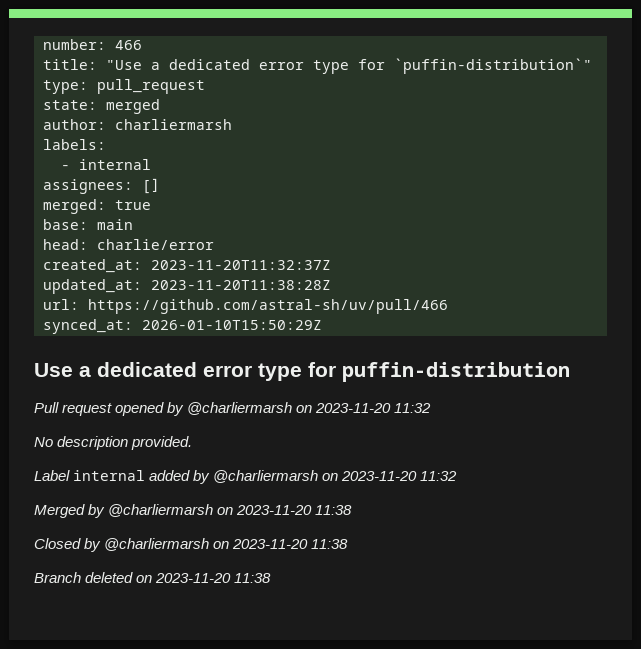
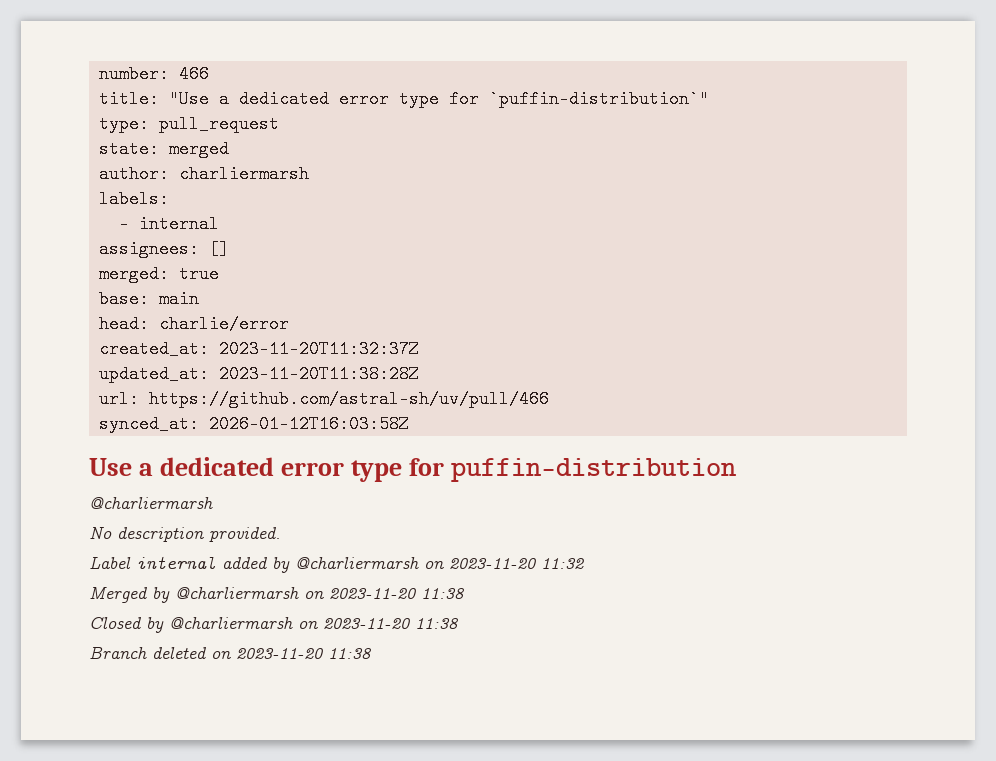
- synced_at: 2026-01-10T15:50:29Z
+ synced_at: 2026-01-12T16:03:58Z
  Use a dedicated error type for puffin-distribution
- Pull request opened by @charliermarsh on 2023-11-20 11:32
+ @charliermarsh

